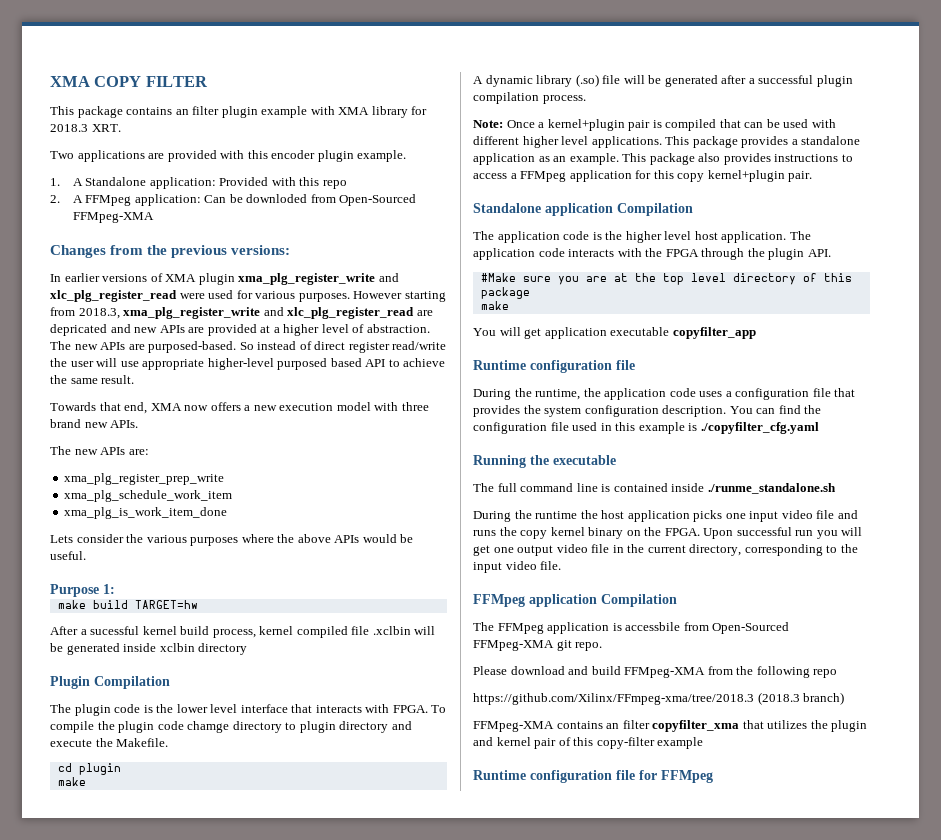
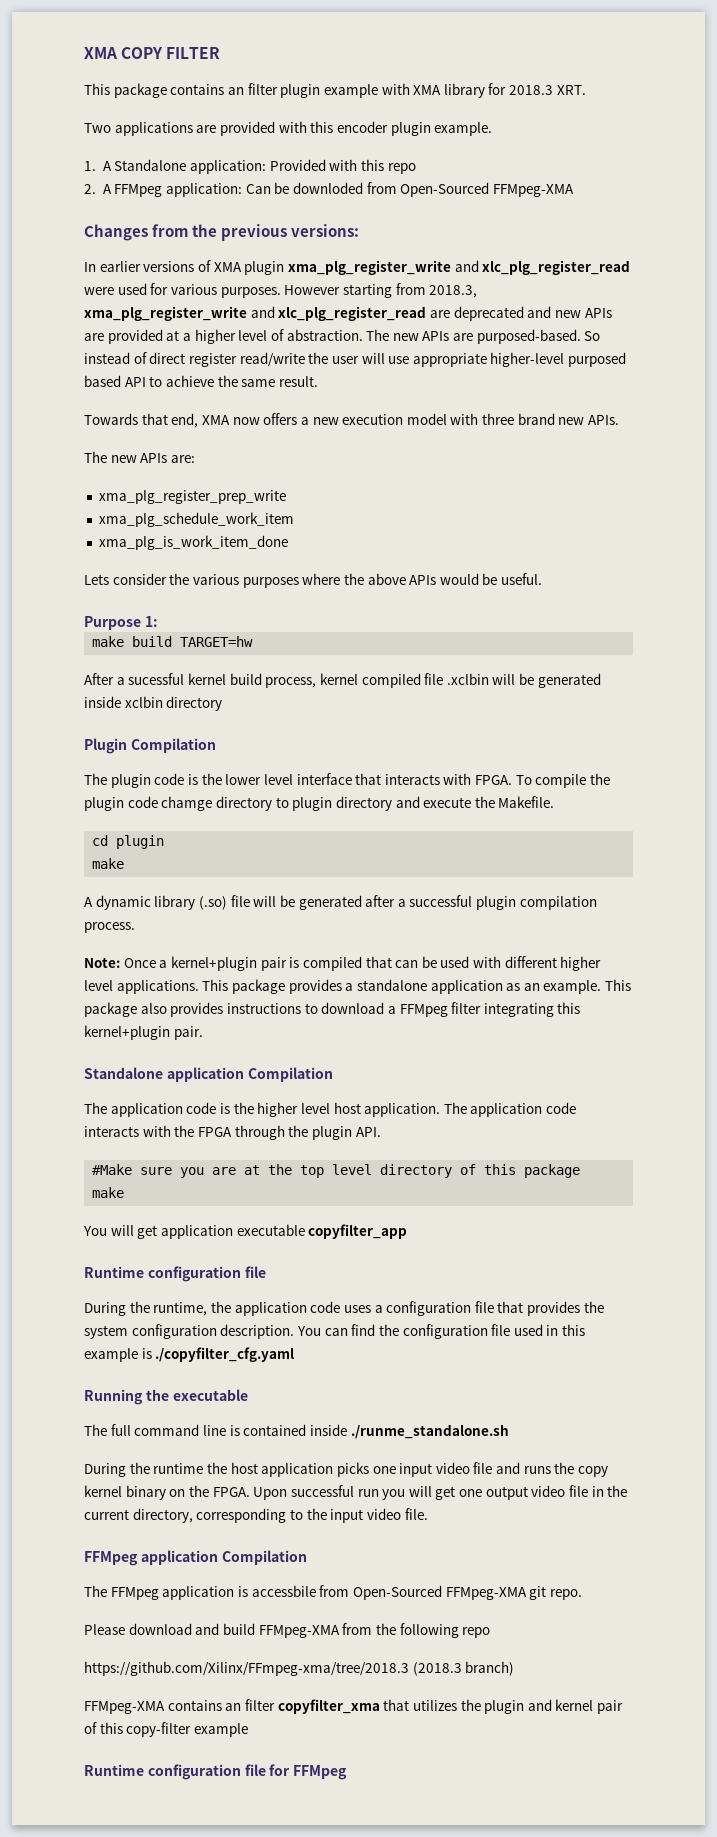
- However starting from 2018.3, xma_plg_register_write and xlc_plg_register_read are depricated and new APIs are provided at a higher level of abstraction.
+ However starting from 2018.3, xma_plg_register_write and xlc_plg_register_read are deprecated and new APIs are provided at a higher level of abstraction.
- This package also provides instructions to access a FFMpeg application for this copy kernel+plugin pair.
+ This package also provides instructions to download a FFMpeg filter integrating this kernel+plugin pair.

